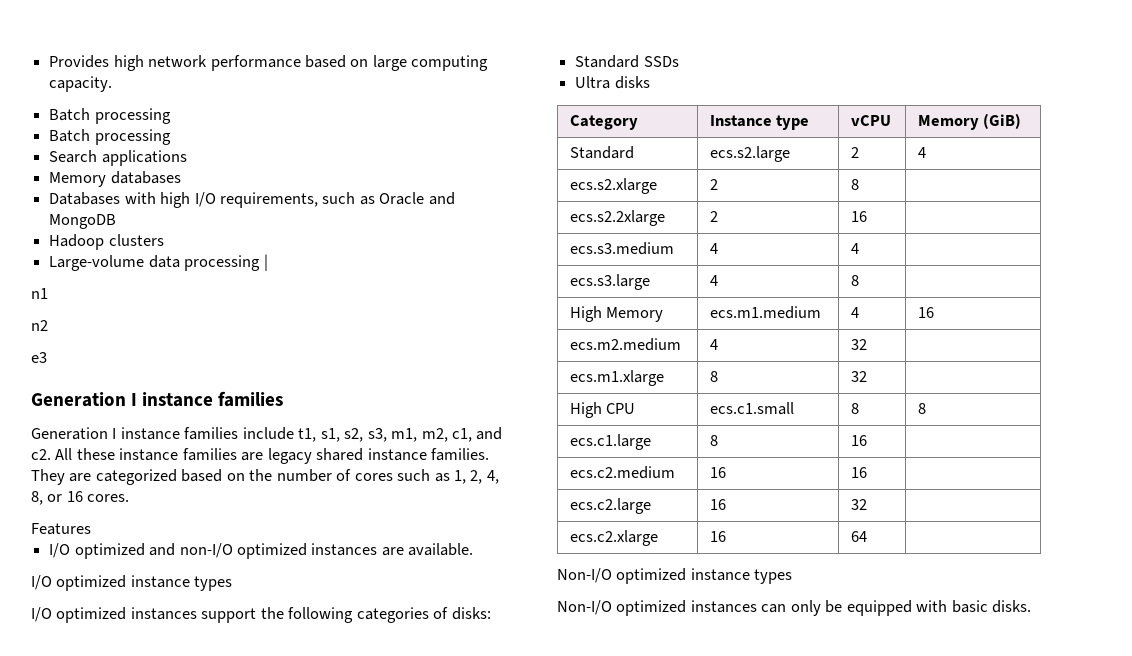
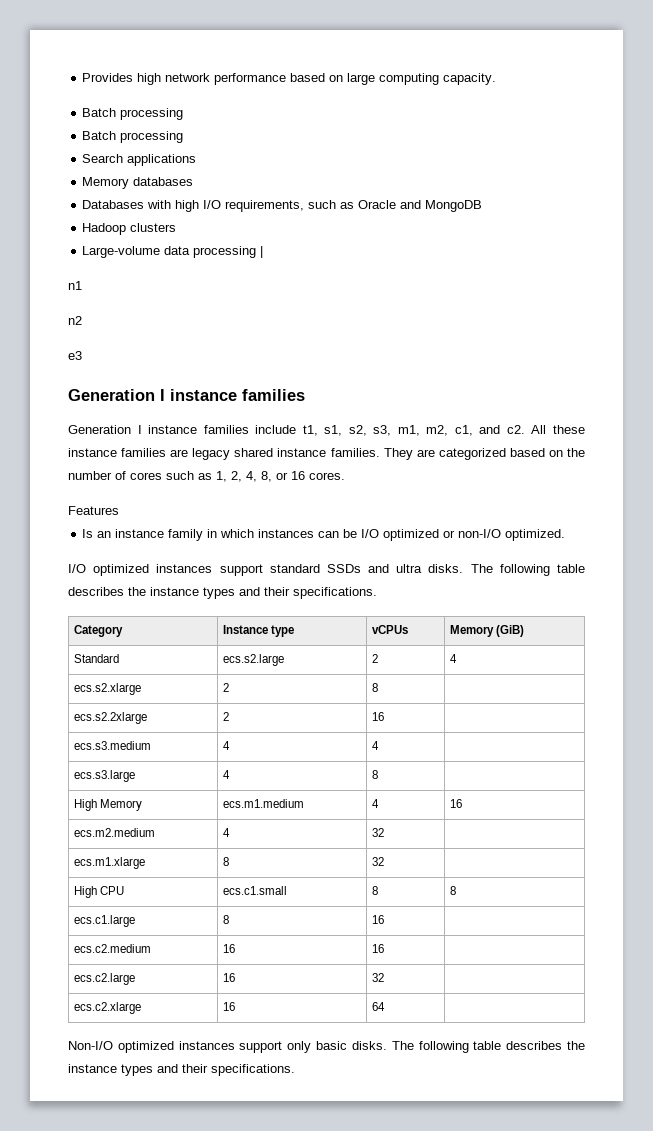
- I/O optimized and non-I/O optimized instances are available.
- I/O optimized instance types
- I/O optimized instances support the following categories of disks:
- Standard SSDs
- Ultra disks
+ Is an instance family in which instances can be I/O optimized or non-I/O optimized.
+ I/O optimized instances support standard SSDs and ultra disks. The following table describes the instance types and their specifications.
- Category | Instance type | vCPU | Memory (GiB)
+ Category | Instance type | vCPUs | Memory (GiB)
- Non-I/O optimized instance types
- Non-I/O optimized instances can only be equipped with basic disks.
+ Non-I/O optimized instances support only basic disks. The following table describes the instance types and their specifications.

